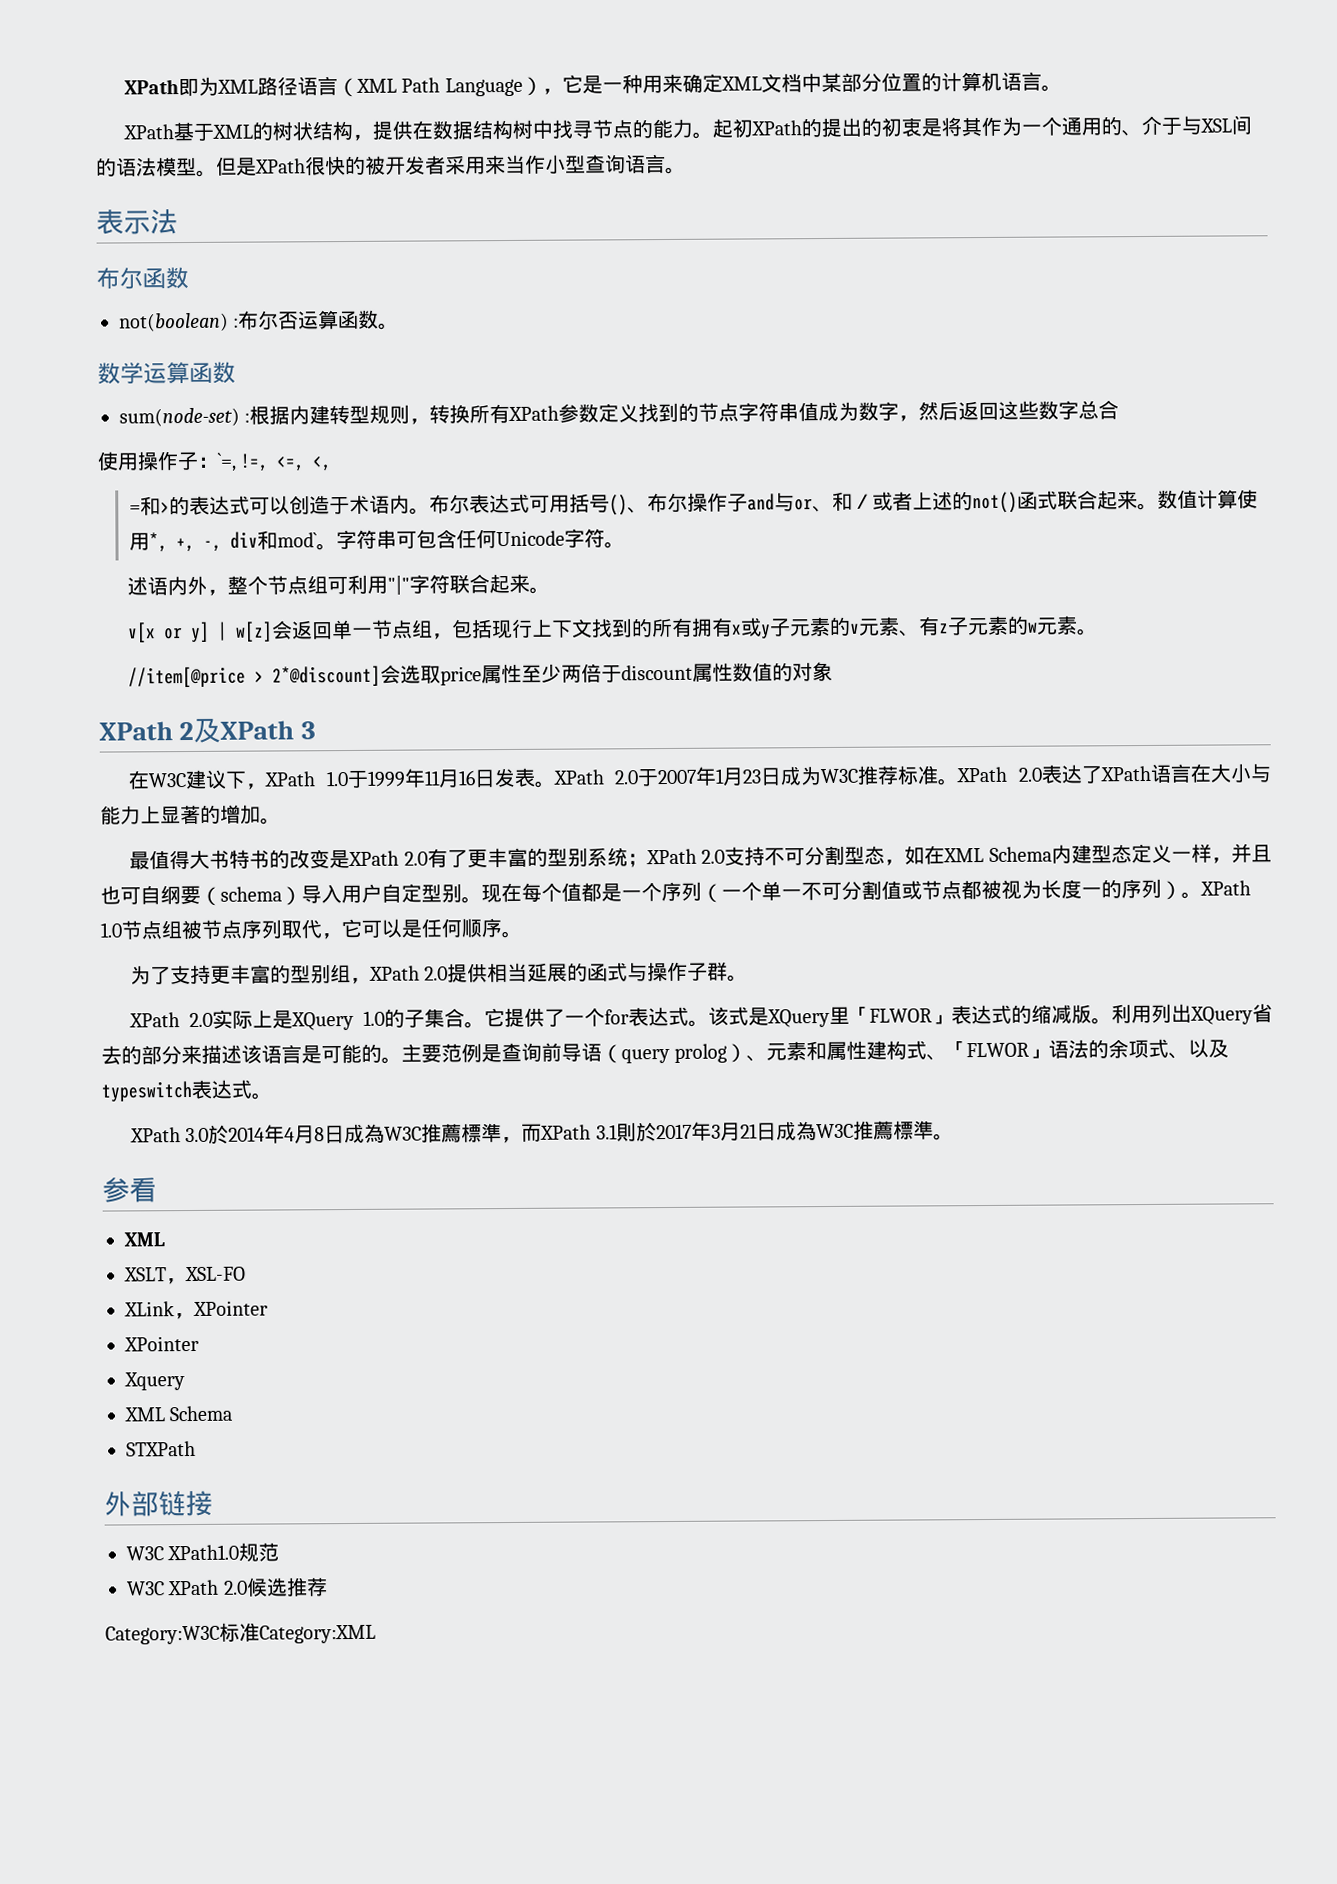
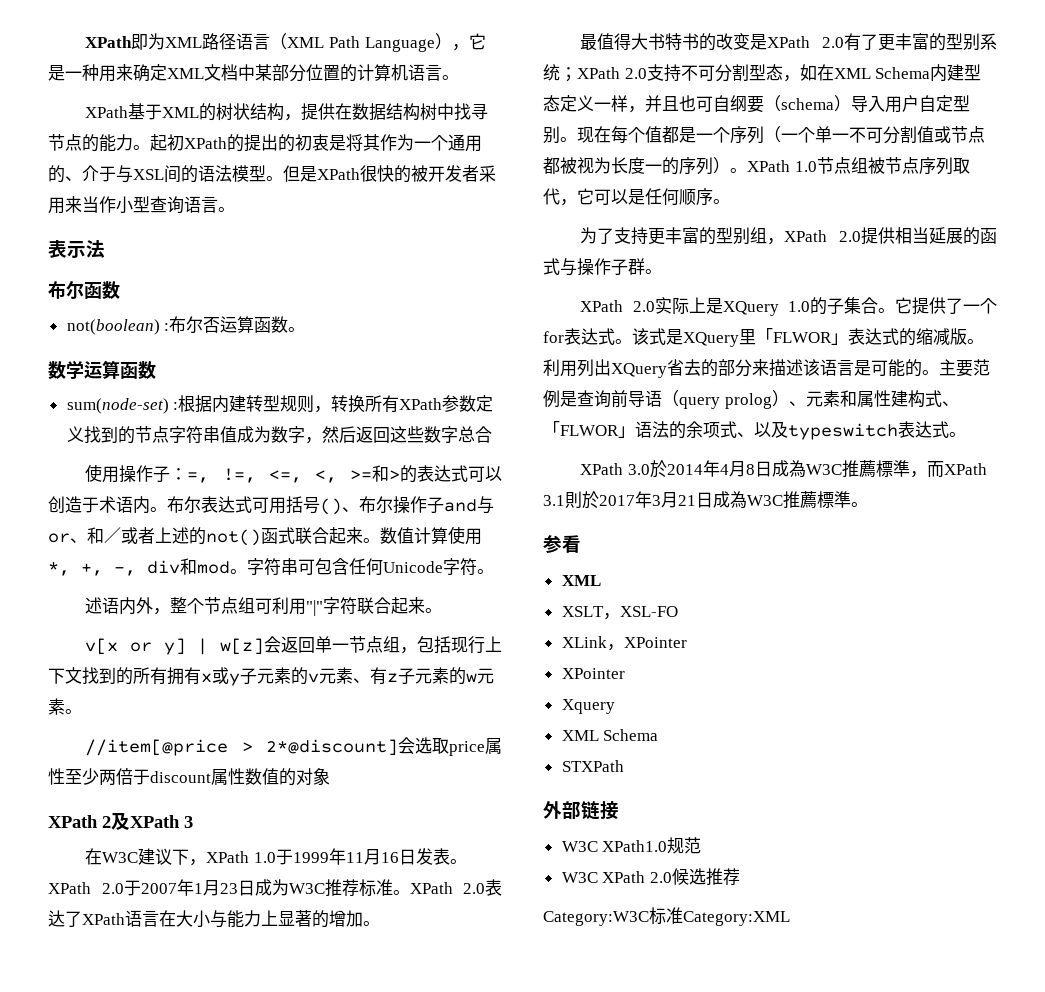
- 使用操作子：`=, !=, <=, <,
- =和>的表达式可以创造于术语内。
+ 使用操作子：=, !=, <=, <, >=和>的表达式可以创造于术语内。
- 数值计算使用*, +, -, div和mod`。
+ 数值计算使用*, +, -, div和mod。

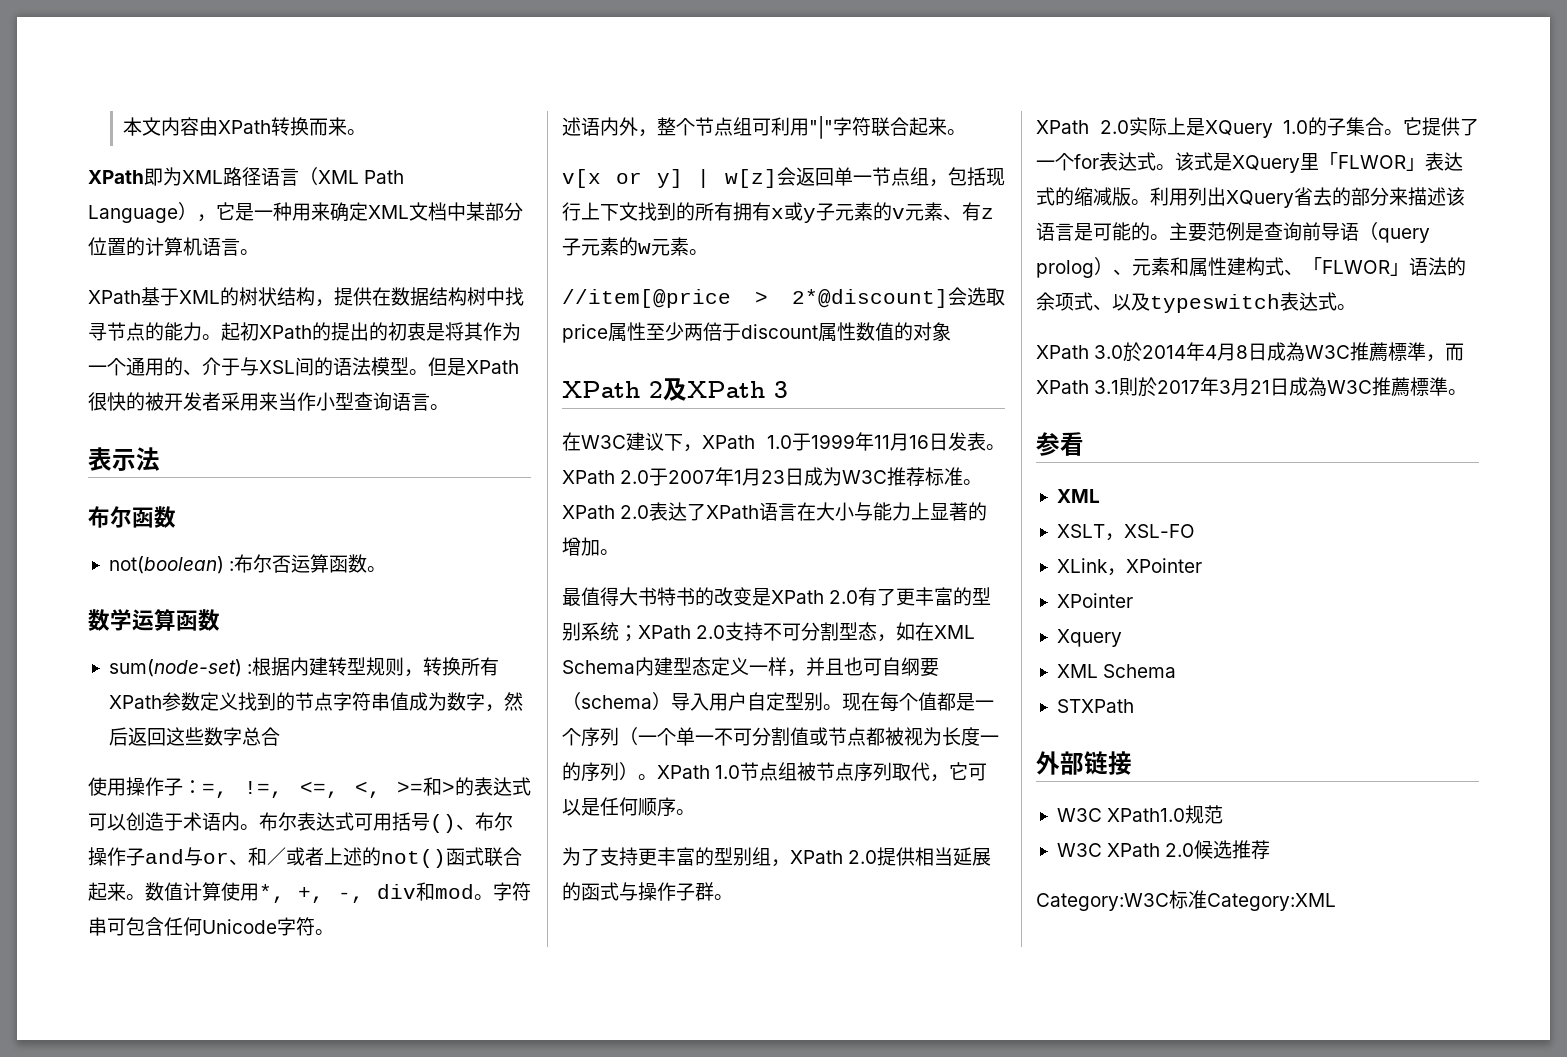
+ 本文内容由XPath转换而来。

